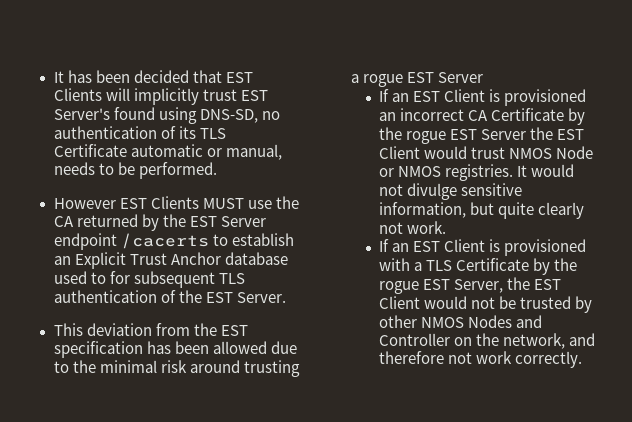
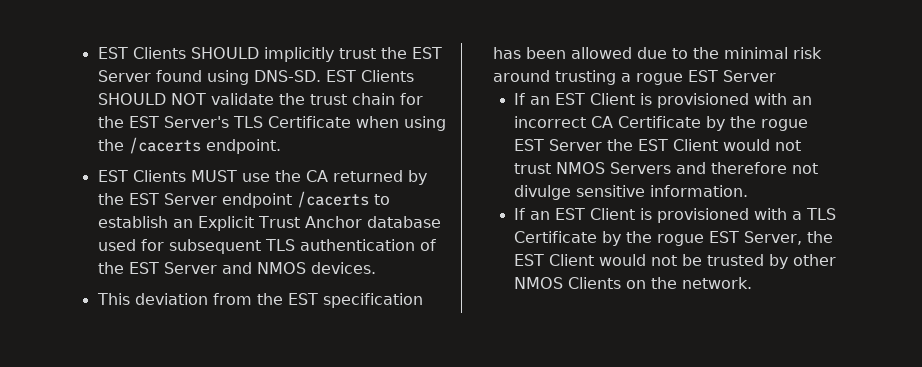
- It has been decided that EST Clients will implicitly trust EST Server's found using DNS-SD, no authentication of its TLS Certificate automatic or manual, needs to be performed.
- However EST Clients MUST use the CA returned by the EST Server endpoint /cacerts to establish an Explicit Trust Anchor database used to for subsequent TLS authentication of the EST Server.
+ EST Clients SHOULD implicitly trust the EST Server found using DNS-SD. EST Clients SHOULD NOT validate the trust chain for the EST Server's TLS Certificate when using the /cacerts endpoint.
+ EST Clients MUST use the CA returned by the EST Server endpoint /cacerts to establish an Explicit Trust Anchor database used for subsequent TLS authentication of the EST Server and NMOS devices.
- If an EST Client is provisioned an incorrect CA Certificate by the rogue EST Server the EST Client would trust NMOS Node or NMOS registries. It would not divulge sensitive information, but quite clearly not work.
+ If an EST Client is provisioned with an incorrect CA Certificate by the rogue EST Server the EST Client would not trust NMOS Servers and therefore not divulge sensitive information.
- If an EST Client is provisioned with a TLS Certificate by the rogue EST Server, the EST Client would not be trusted by other NMOS Nodes and Controller on the network, and therefore not work correctly.
+ If an EST Client is provisioned with a TLS Certificate by the rogue EST Server, the EST Client would not be trusted by other NMOS Clients on the network.

